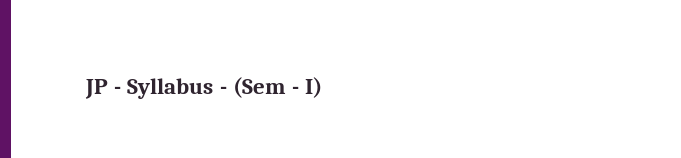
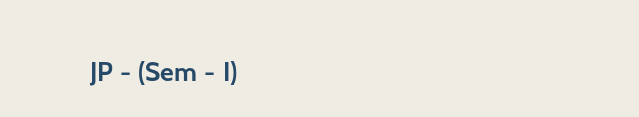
- JP - Syllabus - (Sem - I)
+ JP - (Sem - I)

